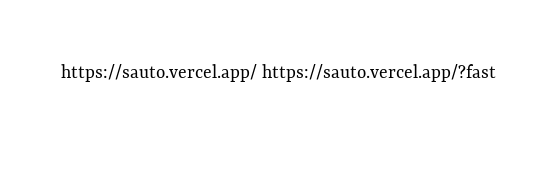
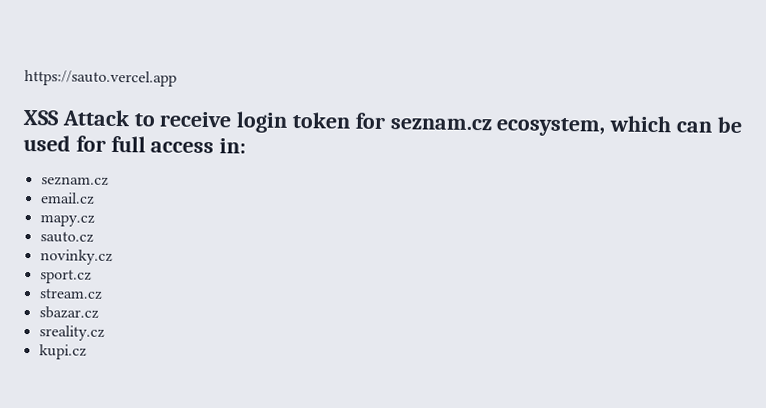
- https://sauto.vercel.app/ https://sauto.vercel.app/?fast
+ https://sauto.vercel.app
+ XSS Attack to receive login token for seznam.cz ecosystem, which can be used for full access in:
+ seznam.cz
+ email.cz
+ mapy.cz
+ sauto.cz
+ novinky.cz
+ sport.cz
+ stream.cz
+ sbazar.cz
+ sreality.cz
+ kupi.cz

